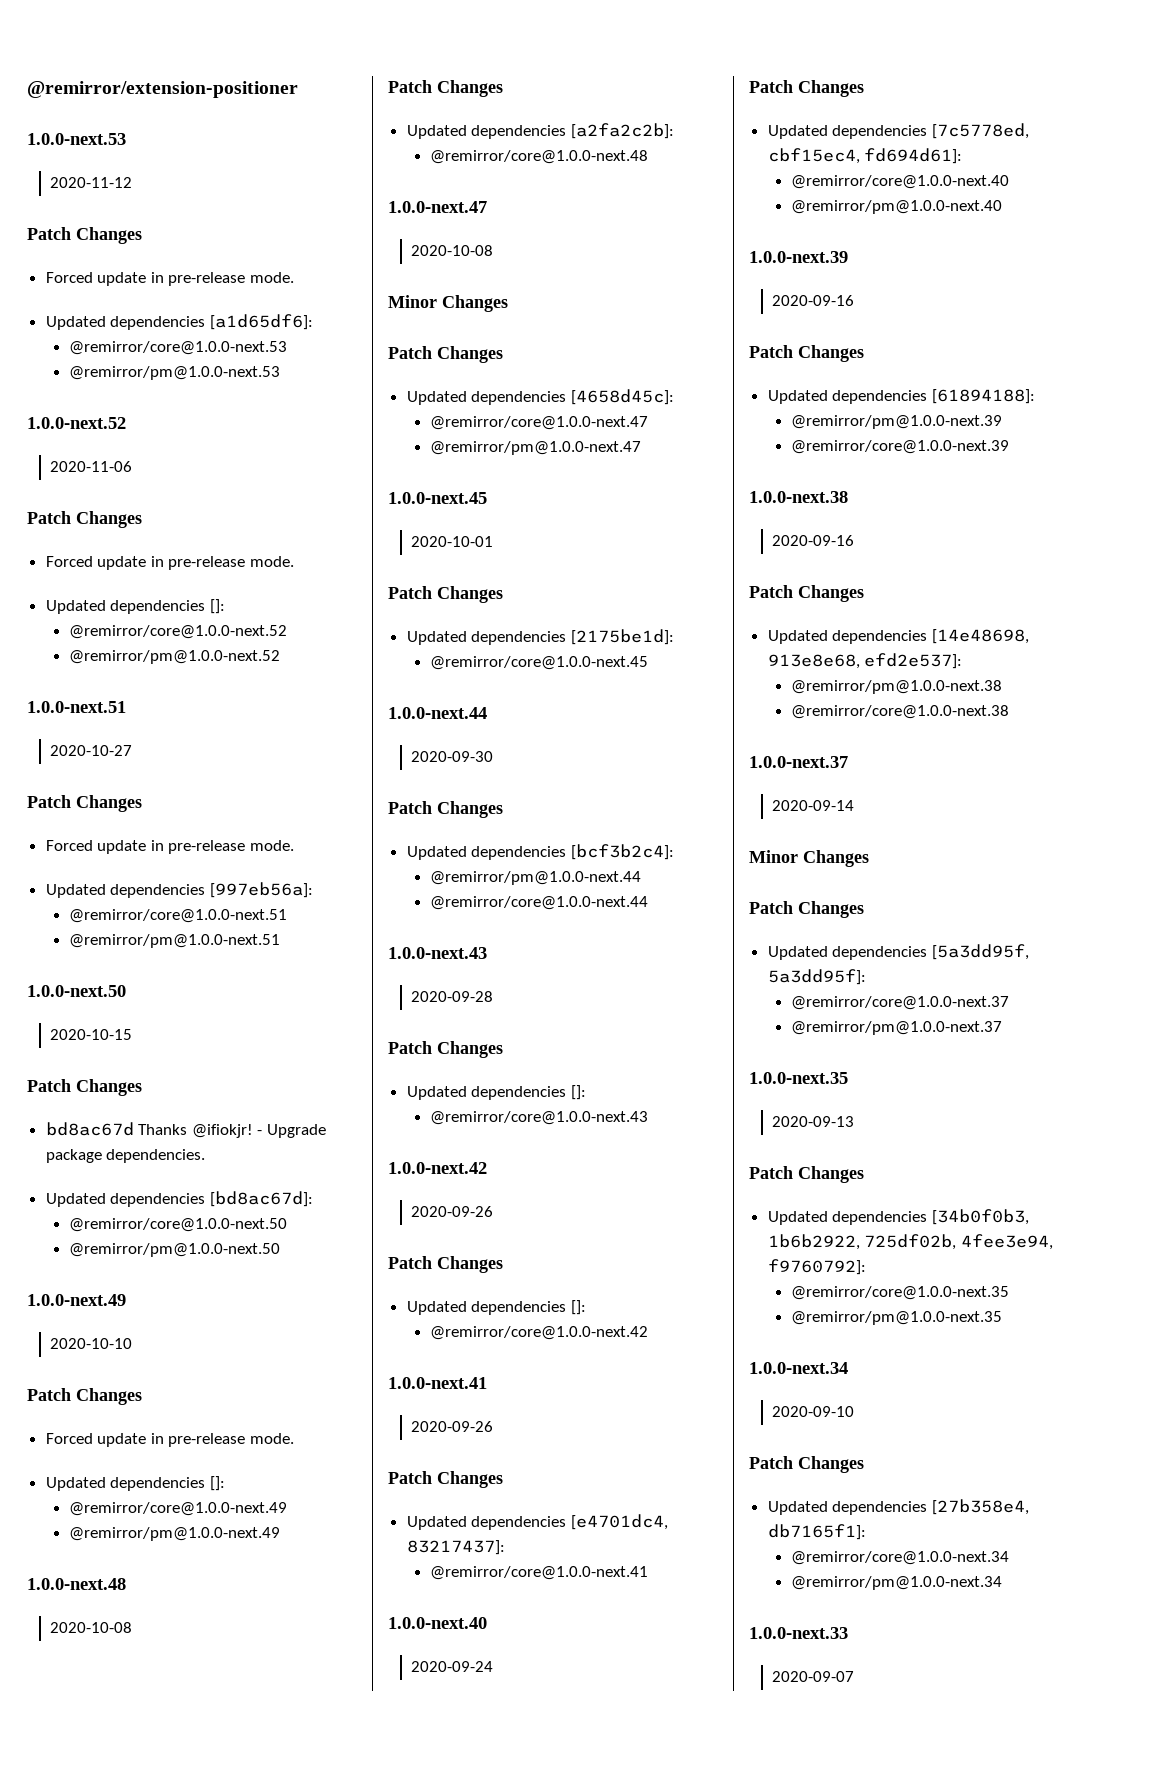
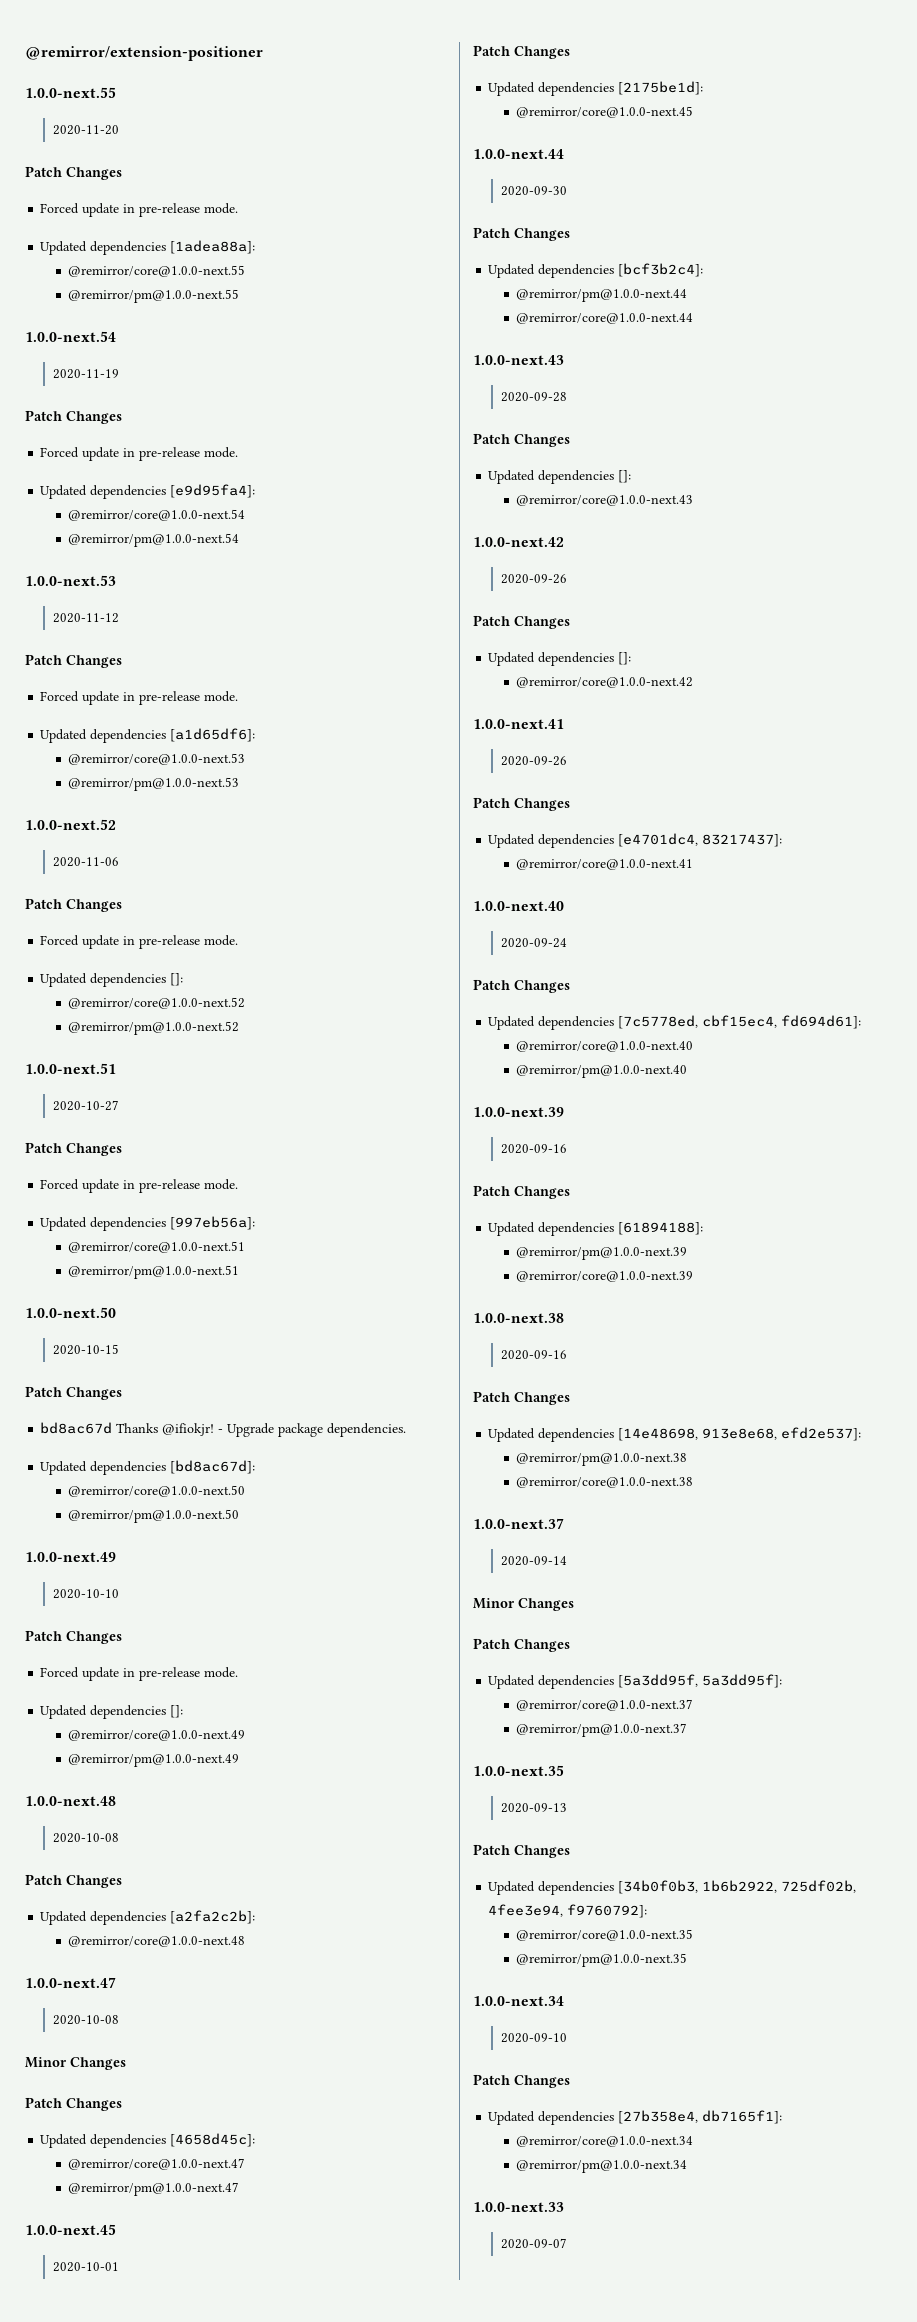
+ 1.0.0-next.55
+ 2020-11-20
+ Patch Changes
+ Forced update in pre-release mode.
+ Updated dependencies [1adea88a]:
+ @remirror/core@1.0.0-next.55
+ @remirror/pm@1.0.0-next.55
+ 1.0.0-next.54
+ 2020-11-19
+ Patch Changes
+ Forced update in pre-release mode.
+ Updated dependencies [e9d95fa4]:
+ @remirror/core@1.0.0-next.54
+ @remirror/pm@1.0.0-next.54

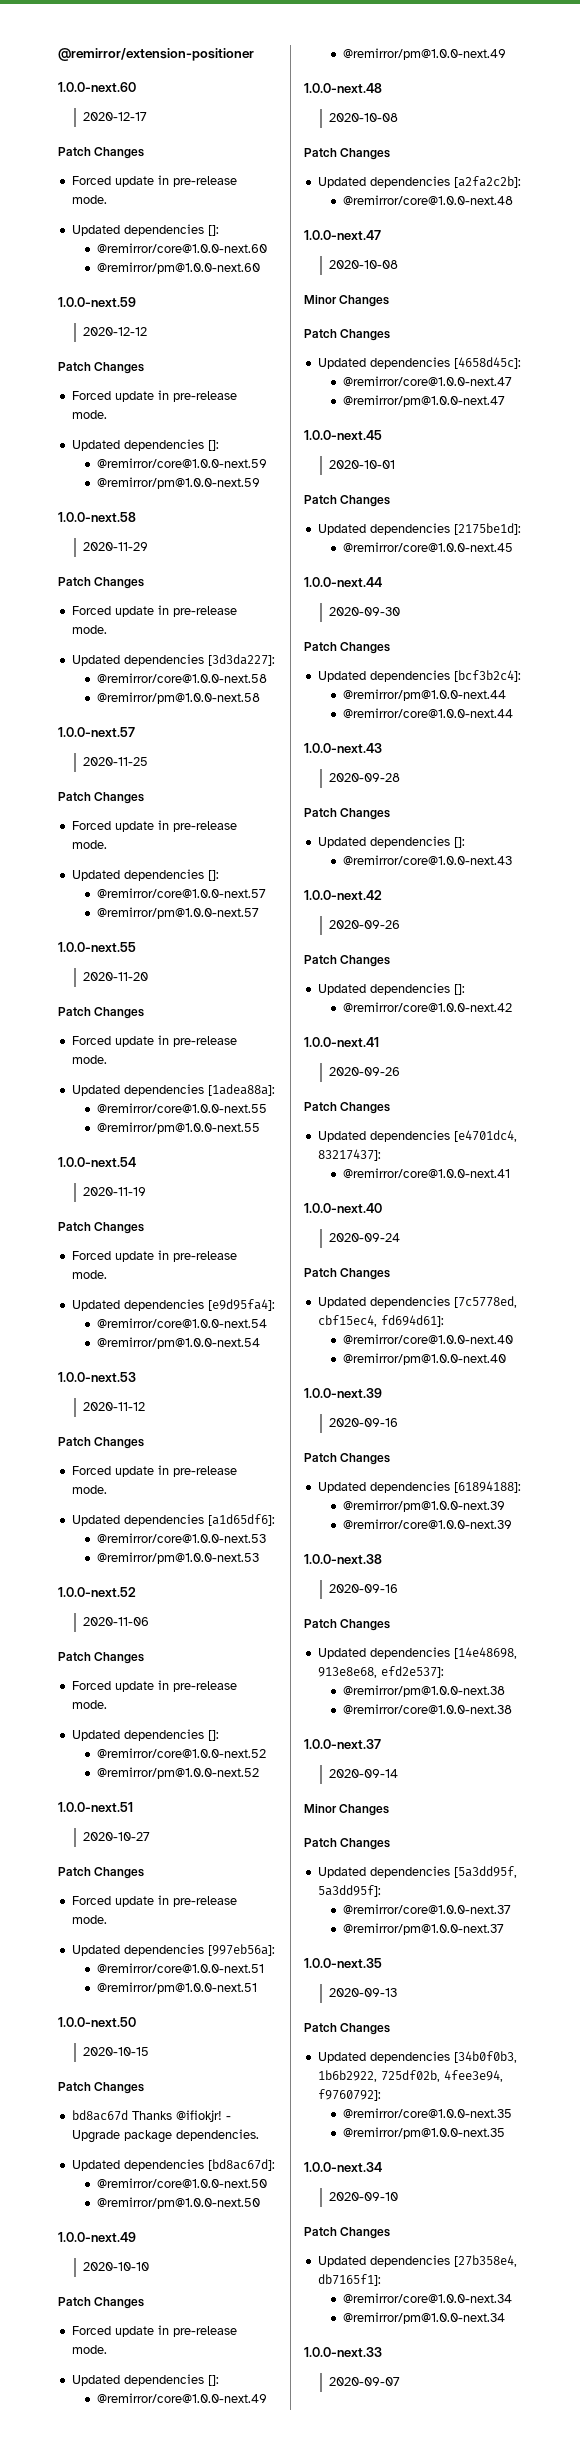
+ 1.0.0-next.60
+ 2020-12-17
+ Patch Changes
+ Forced update in pre-release mode.
+ Updated dependencies []:
+ @remirror/core@1.0.0-next.60
+ @remirror/pm@1.0.0-next.60
+ 1.0.0-next.59
+ 2020-12-12
+ Patch Changes
+ Forced update in pre-release mode.
+ Updated dependencies []:
+ @remirror/core@1.0.0-next.59
+ @remirror/pm@1.0.0-next.59
+ 1.0.0-next.58
+ 2020-11-29
+ Patch Changes
+ Forced update in pre-release mode.
+ Updated dependencies [3d3da227]:
+ @remirror/core@1.0.0-next.58
+ @remirror/pm@1.0.0-next.58
+ 1.0.0-next.57
+ 2020-11-25
+ Patch Changes
+ Forced update in pre-release mode.
+ Updated dependencies []:
+ @remirror/core@1.0.0-next.57
+ @remirror/pm@1.0.0-next.57

